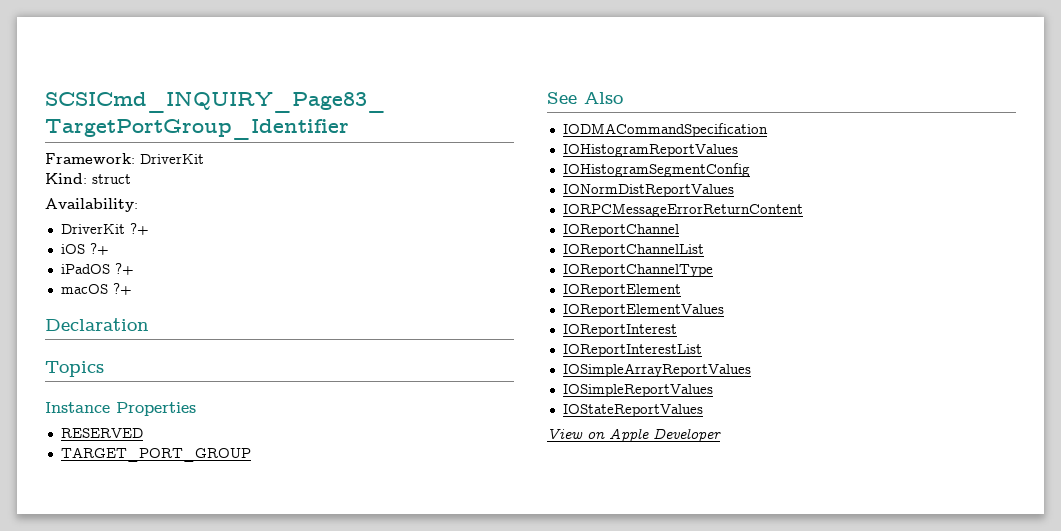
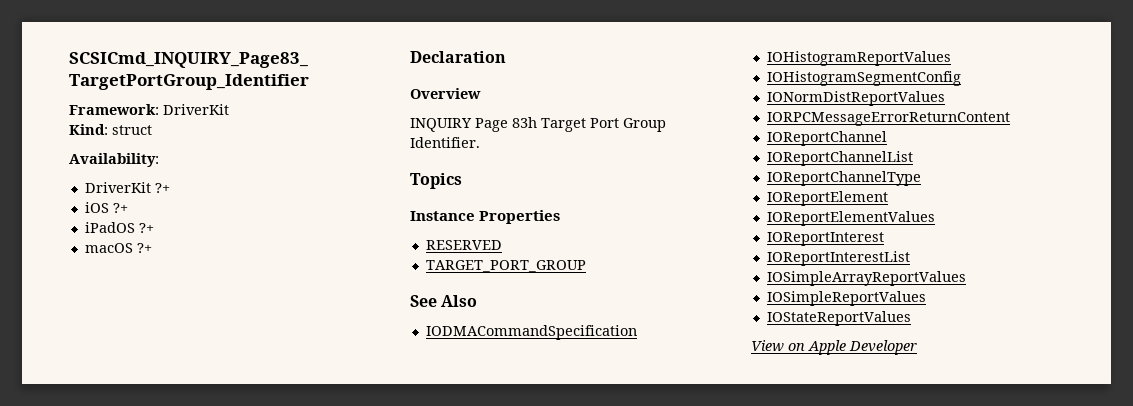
+ Overview
+ INQUIRY Page 83h Target Port Group Identifier.

